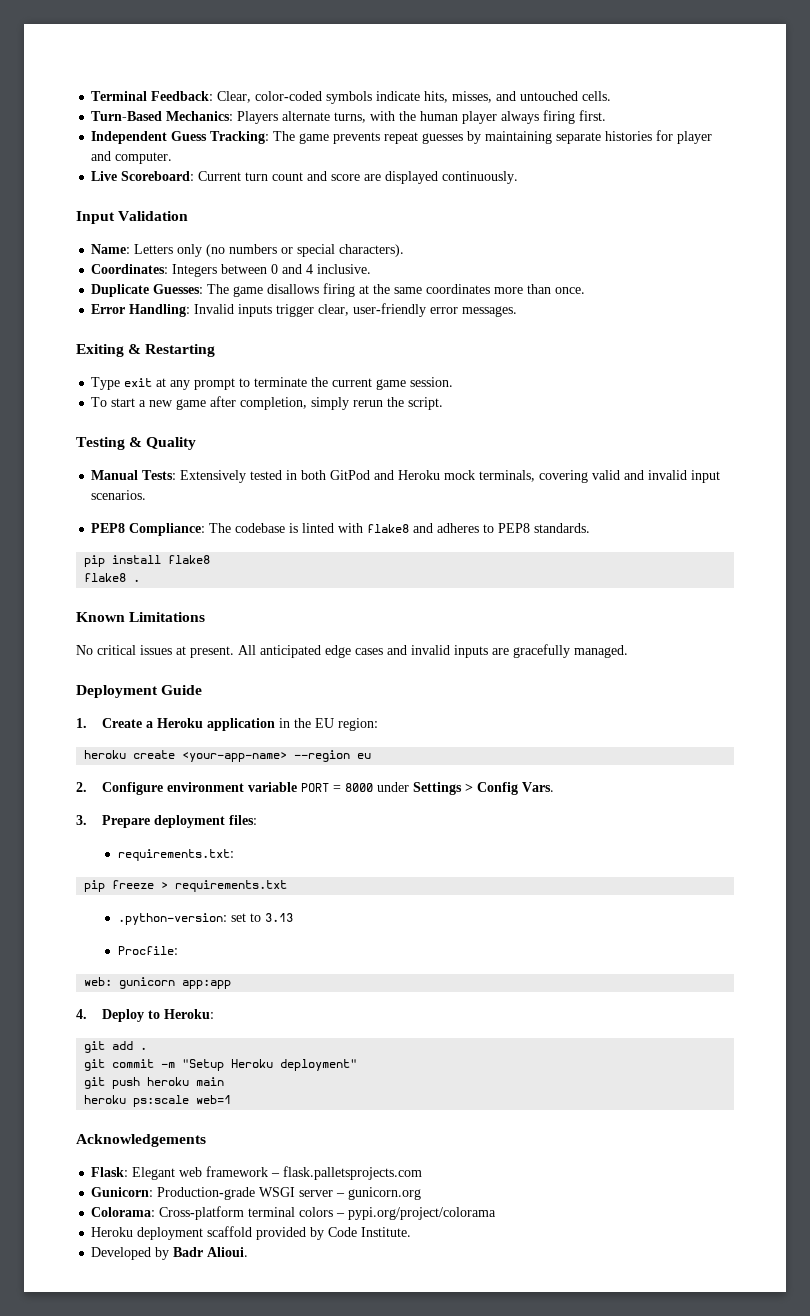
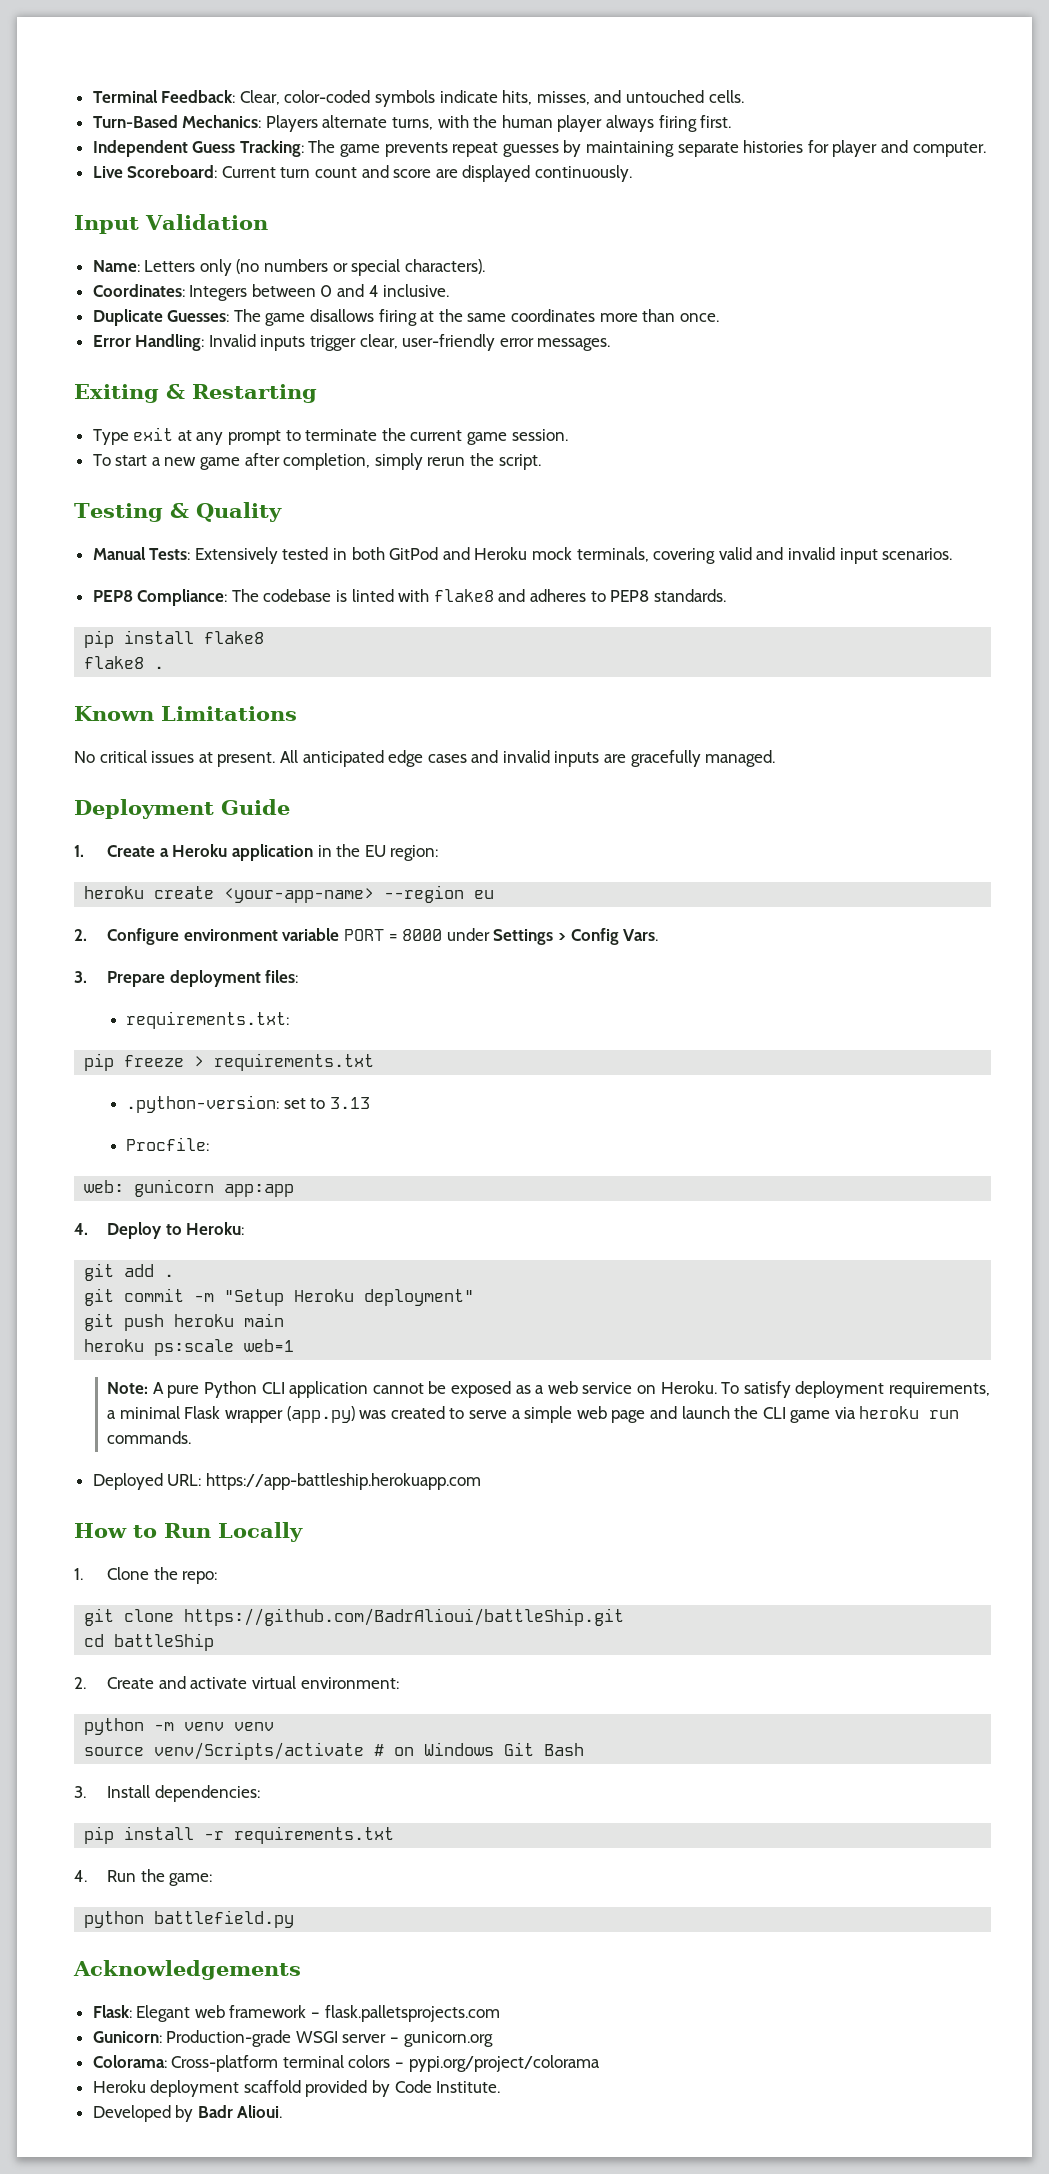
+ Note: A pure Python CLI application cannot be exposed as a web service on Heroku. To satisfy deployment requirements, a minimal Flask wrapper (app.py) was created to serve a simple web page and launch the CLI game via heroku run commands.
+ Deployed URL: https://app-battleship.herokuapp.com
+ How to Run Locally
+ 1. Clone the repo:
+ git clone https://github.com/BadrAlioui/battleShip.git
+ cd battleShip
+ 2. Create and activate virtual environment:
+ python -m venv venv
+ source venv/Scripts/activate # on Windows Git Bash
+ 3. Install dependencies:
+ pip install -r requirements.txt
+ 4. Run the game:
+ python battlefield.py

